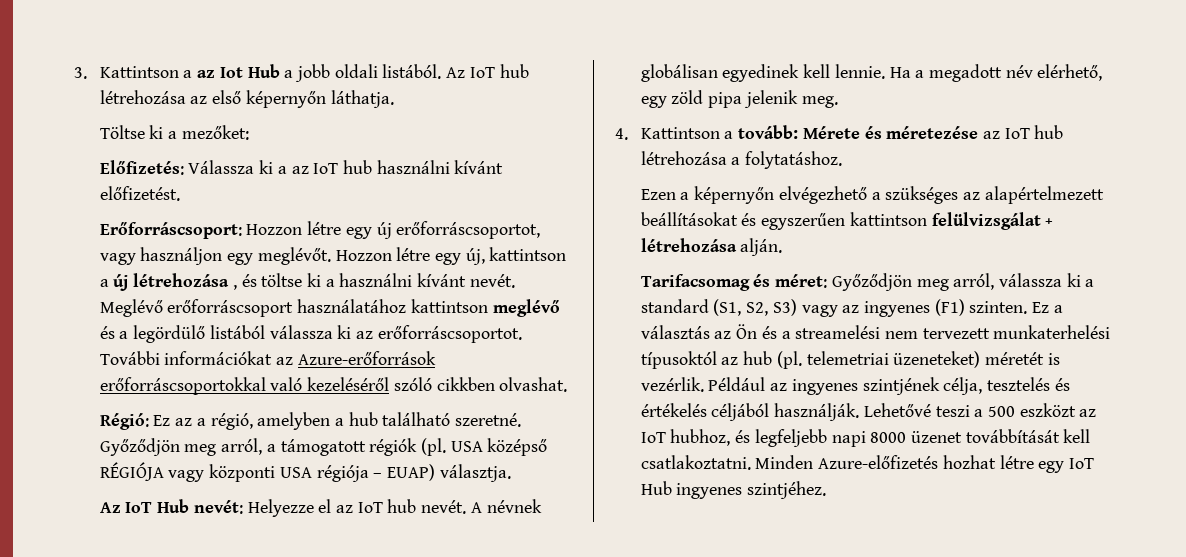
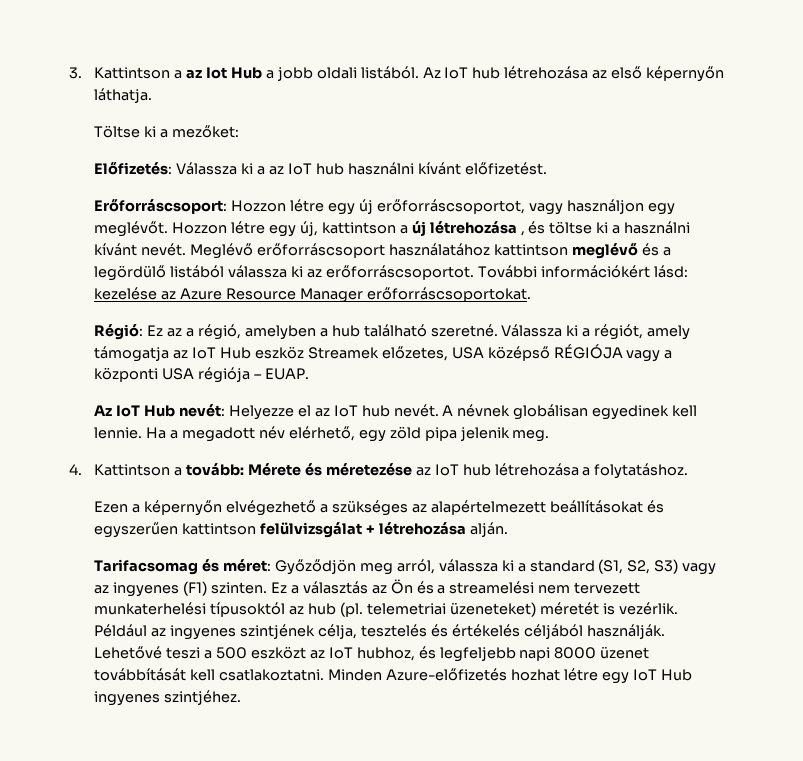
- További információkat az Azure-erőforrások erőforráscsoportokkal való kezeléséről szóló cikkben olvashat.
+ További információkért lásd: kezelése az Azure Resource Manager erőforráscsoportokat.
- Győződjön meg arról, a támogatott régiók (pl. USA középső RÉGIÓJA vagy központi USA régiója – EUAP) választja.
+ Válassza ki a régiót, amely támogatja az IoT Hub eszköz Streamek előzetes, USA középső RÉGIÓJA vagy a központi USA régiója – EUAP.

